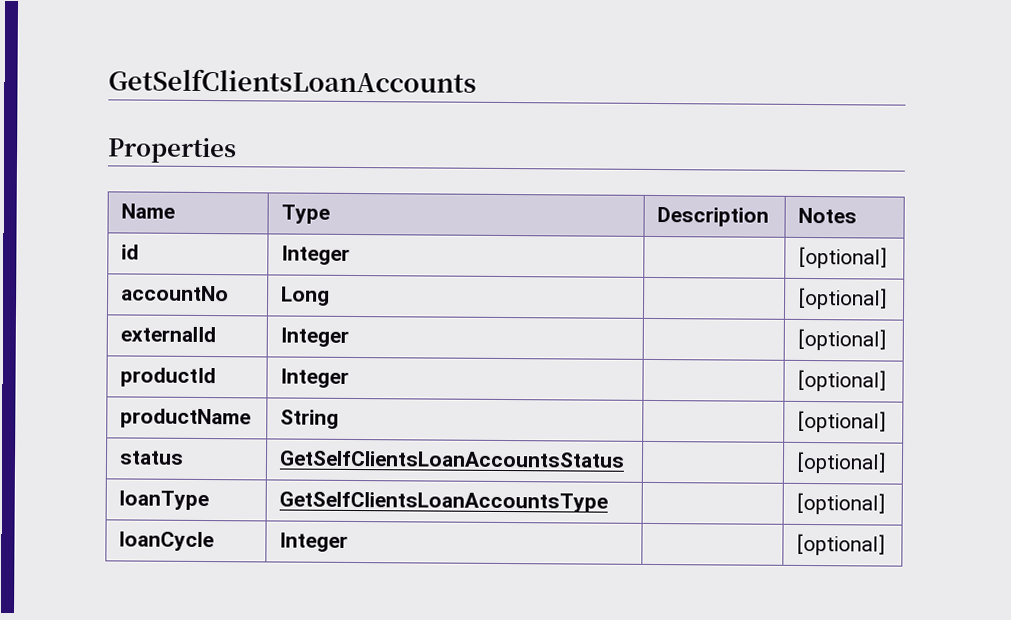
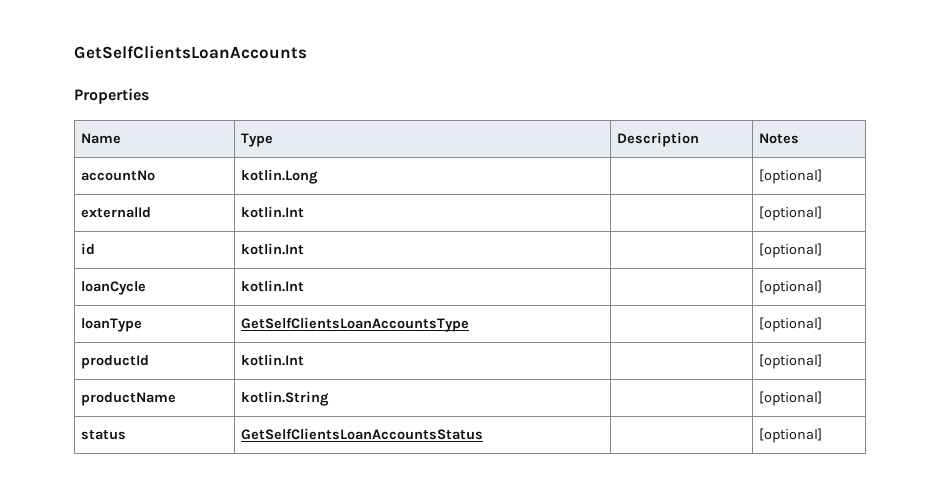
- id | Integer | | [optional]
- accountNo | Long | | [optional]
+ accountNo | kotlin.Long | | [optional]
- externalId | Integer | | [optional]
- productId | Integer | | [optional]
- productName | String | | [optional]
- status | GetSelfClientsLoanAccountsStatus | | [optional]
+ externalId | kotlin.Int | | [optional]
+ id | kotlin.Int | | [optional]
+ loanCycle | kotlin.Int | | [optional]
- loanCycle | Integer | | [optional]
+ productId | kotlin.Int | | [optional]
+ productName | kotlin.String | | [optional]
+ status | GetSelfClientsLoanAccountsStatus | | [optional]

